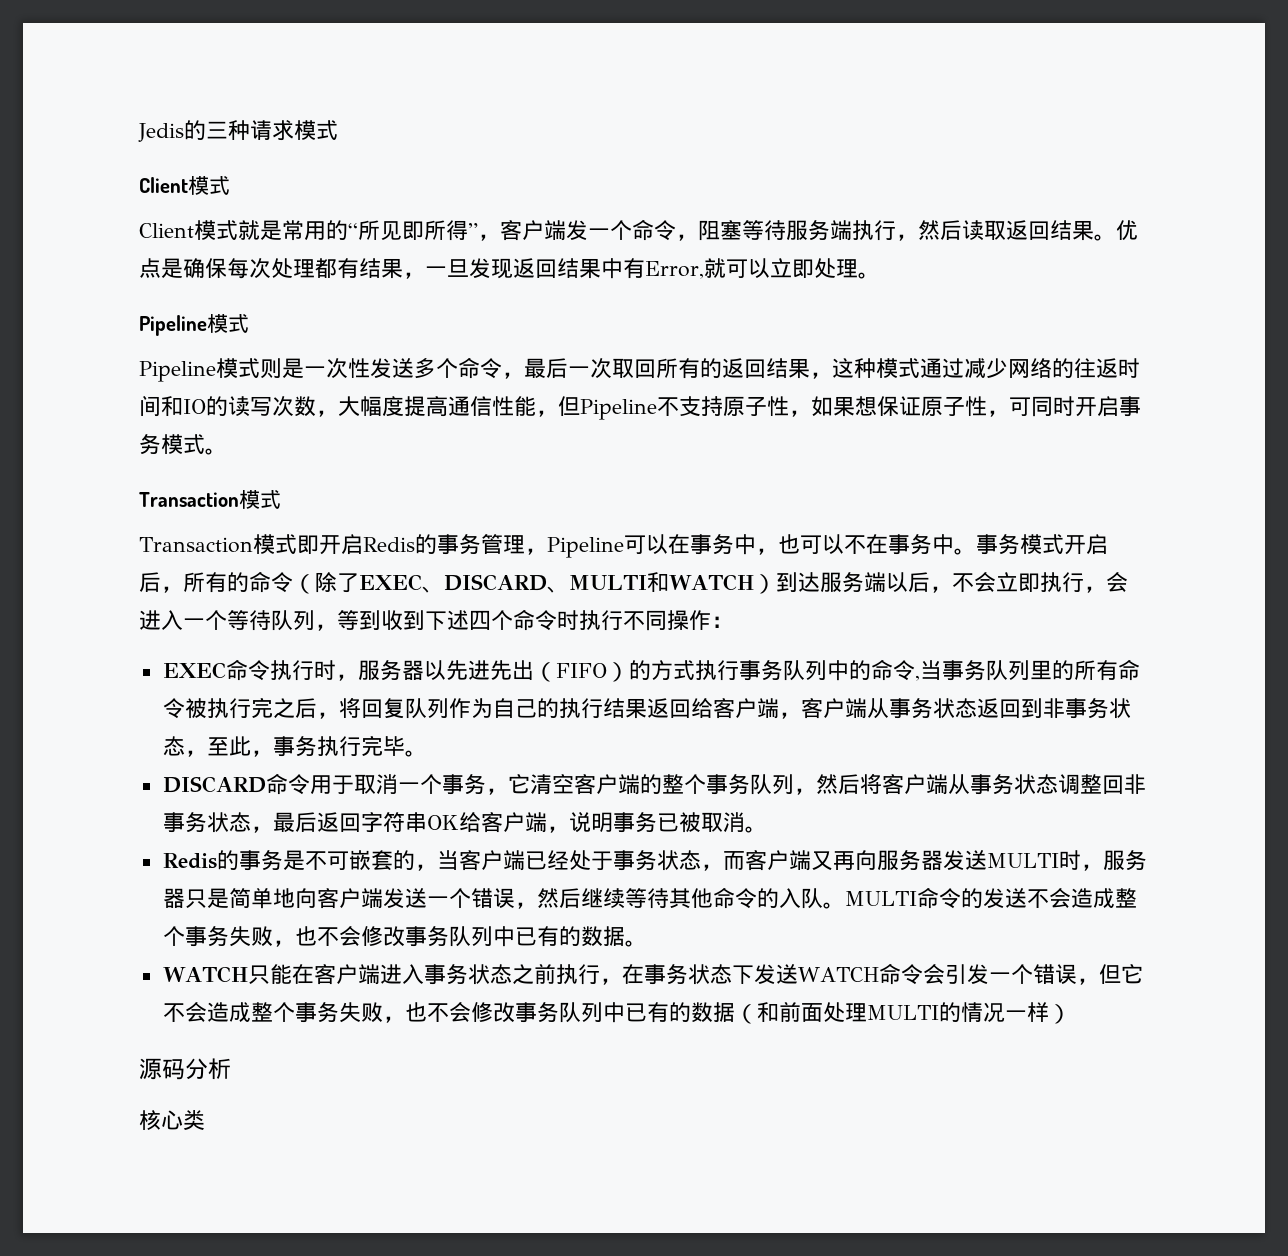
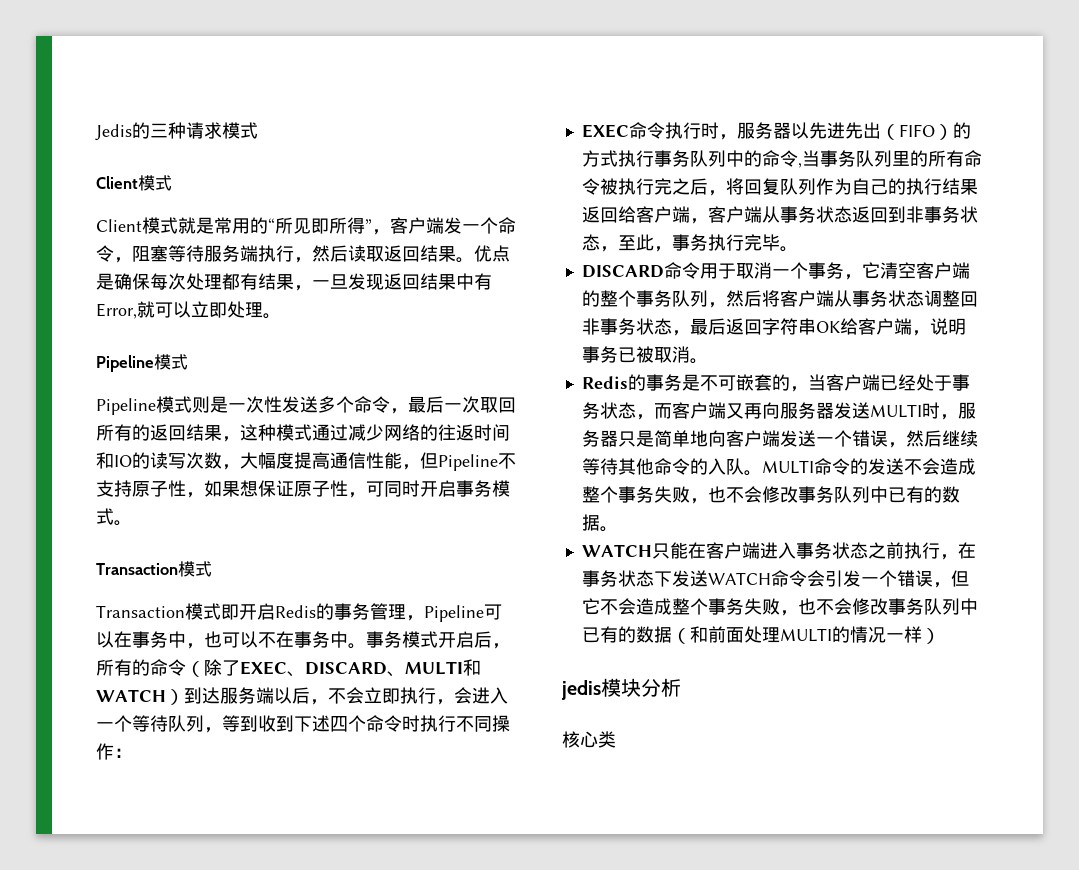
- 源码分析
+ jedis模块分析

